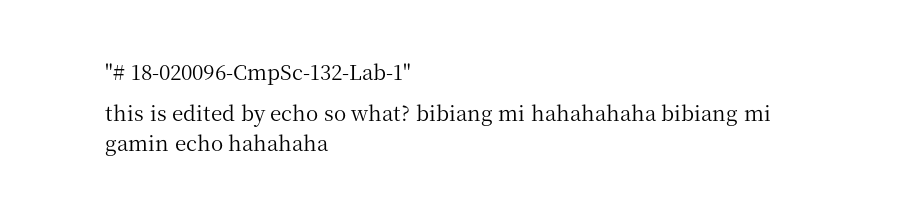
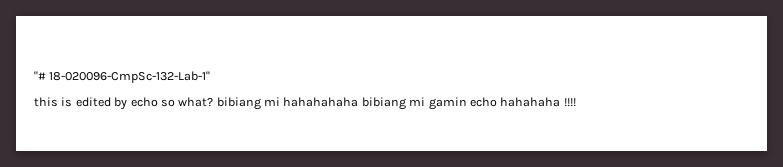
- this is edited by echo so what? bibiang mi hahahahaha bibiang mi gamin echo hahahaha
+ this is edited by echo so what? bibiang mi hahahahaha bibiang mi gamin echo hahahaha !!!!

